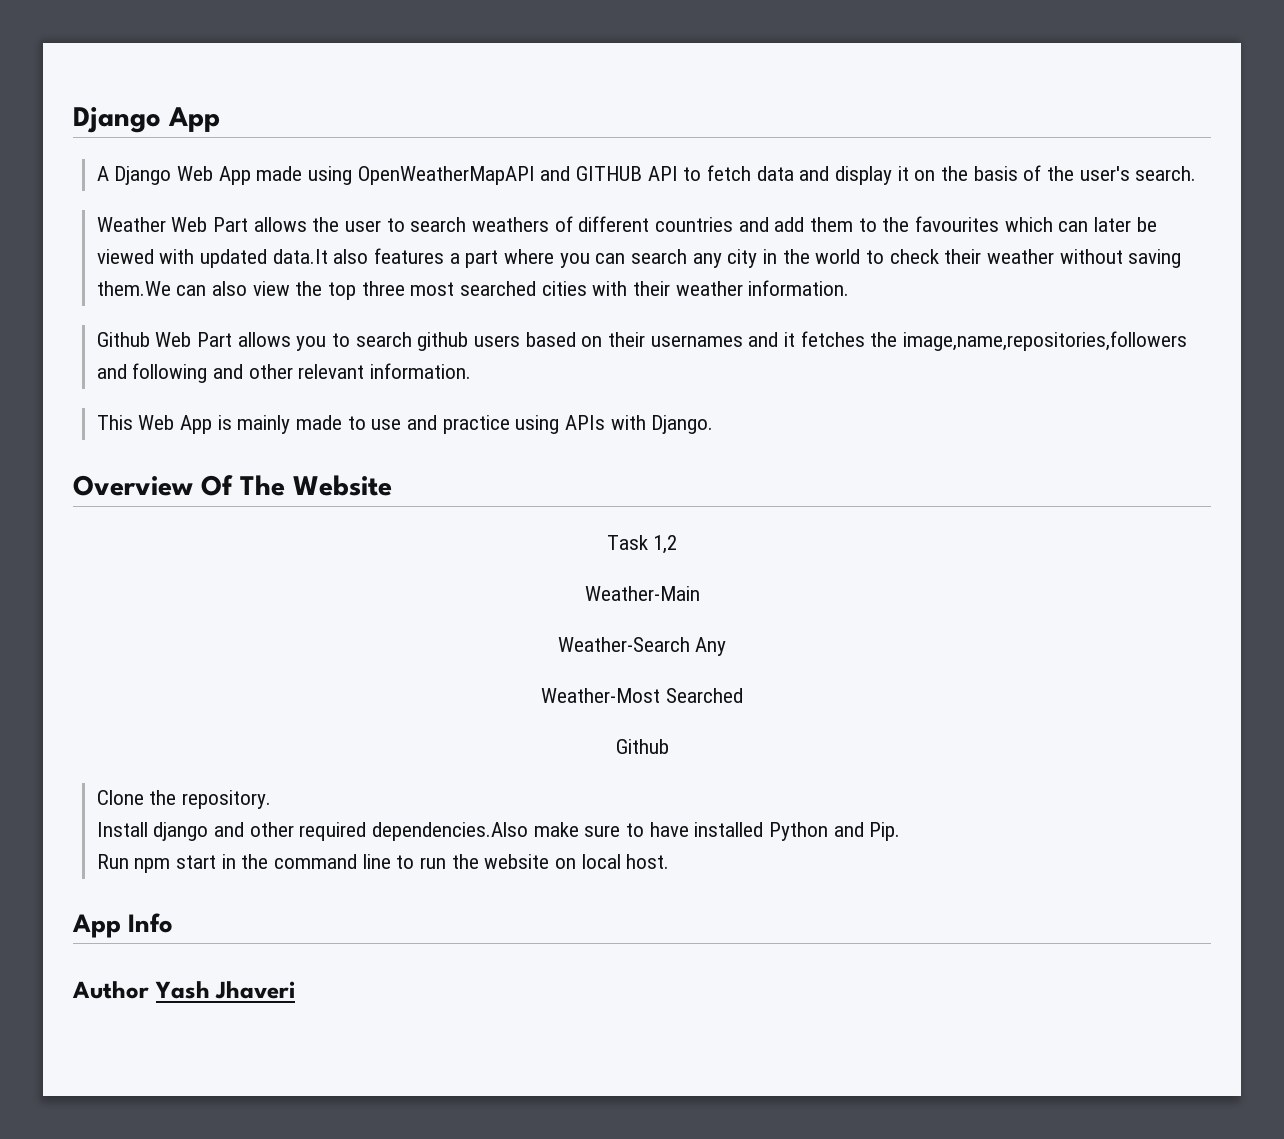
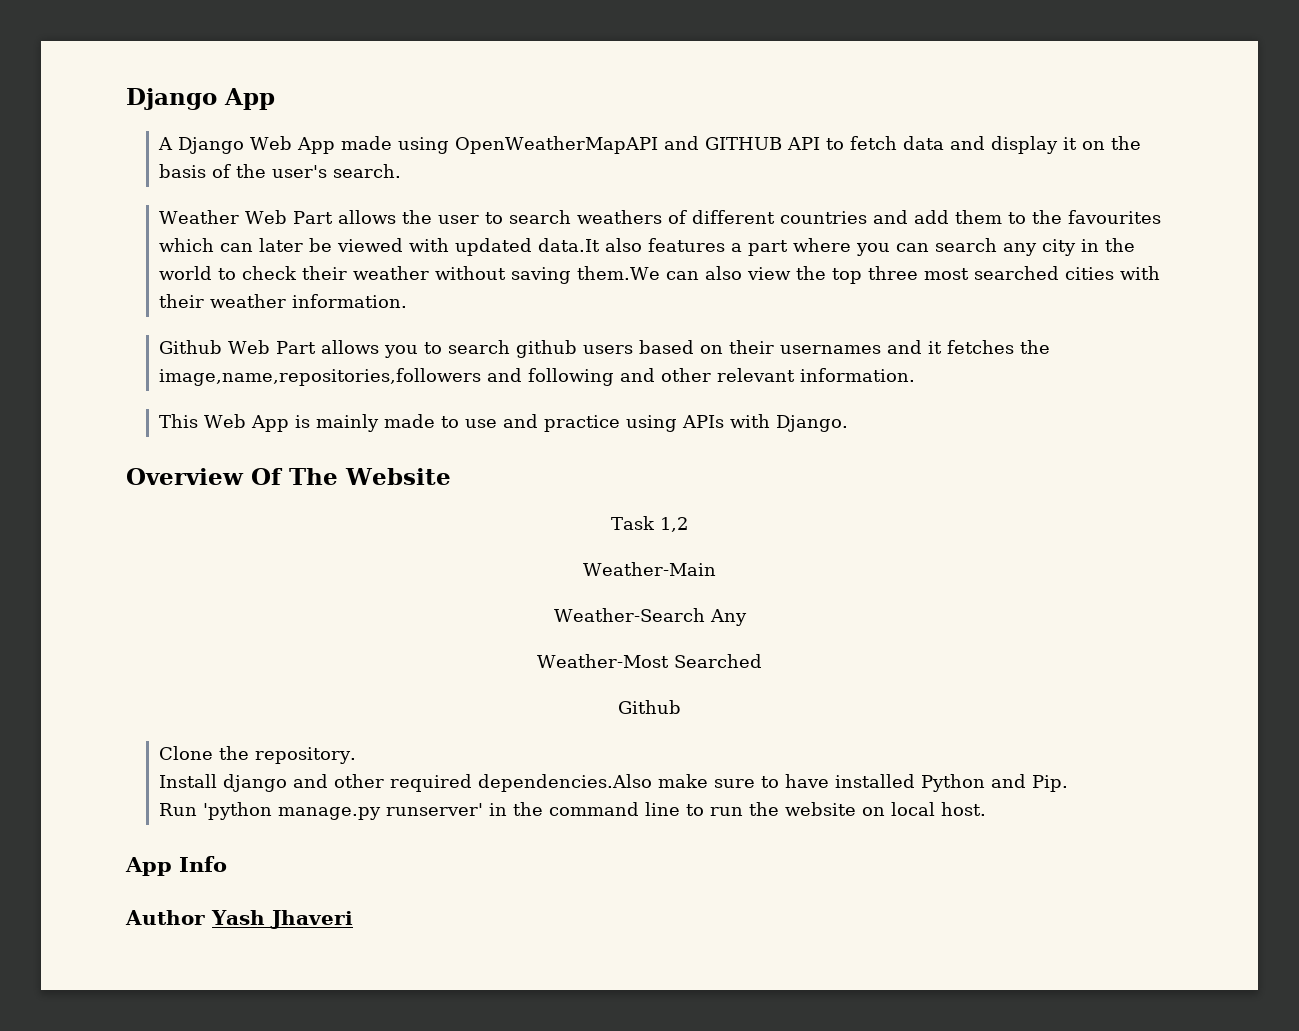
- Run npm start in the command line to run the website on local host.
+ Run 'python manage.py runserver' in the command line to run the website on local host.

